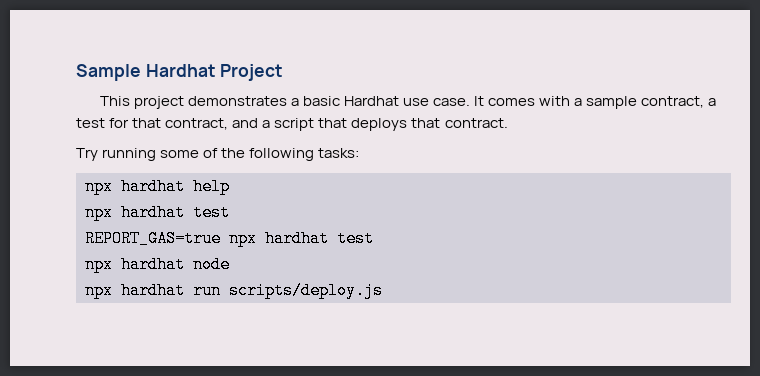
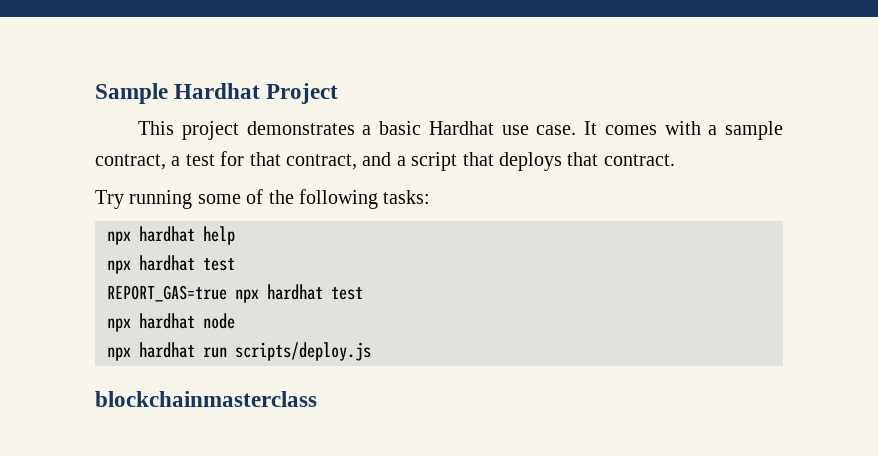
+ blockchainmasterclass

